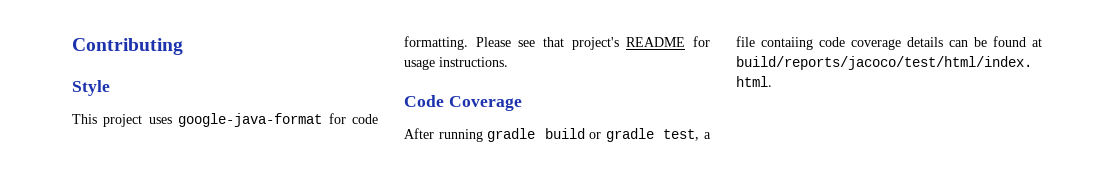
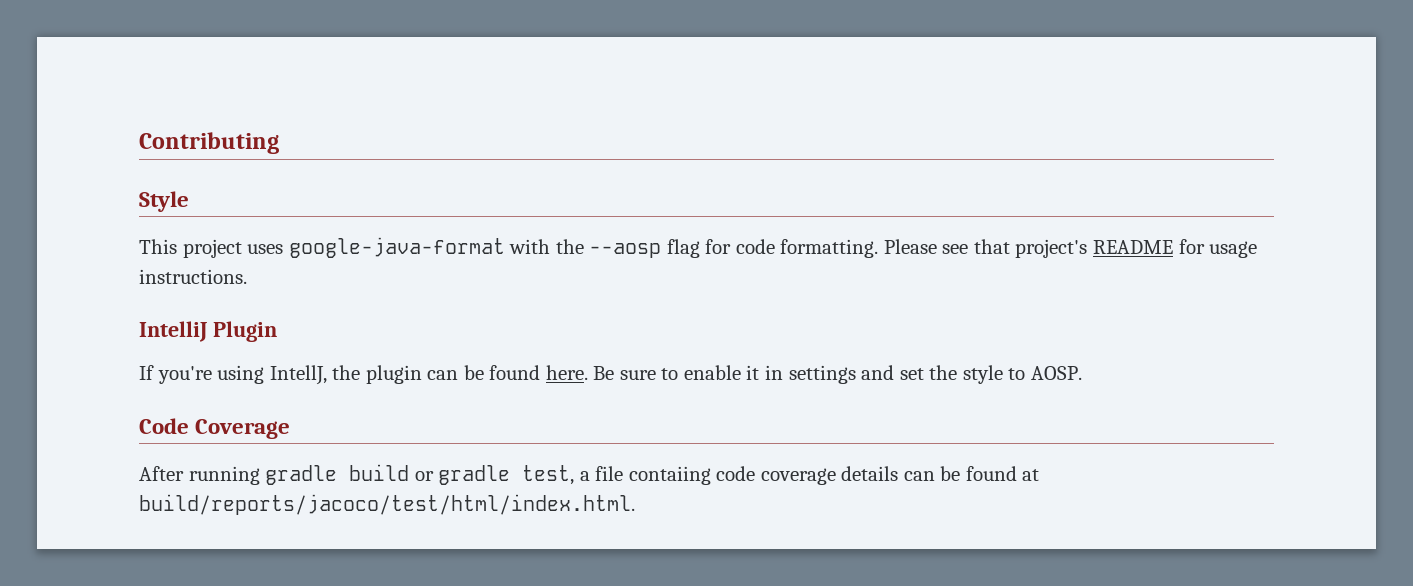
- This project uses google-java-format for code formatting.
+ This project uses google-java-format with the --aosp flag for code formatting.
+ IntelliJ Plugin
+ If you're using IntellJ, the plugin can be found here. Be sure to enable it in settings and set the style to AOSP.

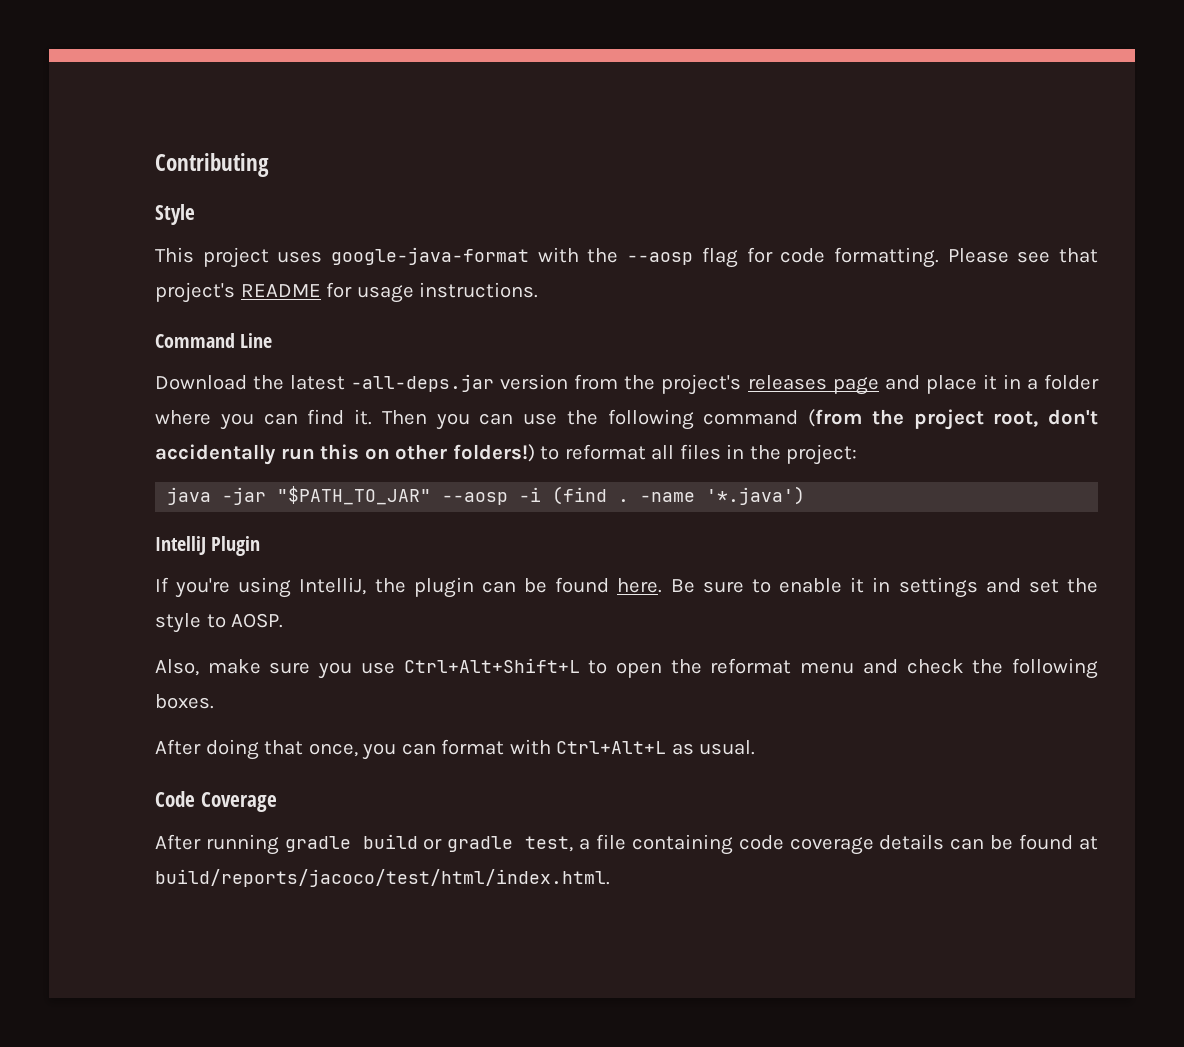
+ Command Line
+ Download the latest -all-deps.jar version from the project's releases page and place it in a folder where you can find it. Then you can use the following command (from the project root, don't accidentally run this on other folders!) to reformat all files in the project:
+ java -jar "$PATH_TO_JAR" --aosp -i (find . -name '*.java')
- If you're using IntellJ, the plugin can be found here.
+ If you're using IntelliJ, the plugin can be found here.
+ Also, make sure you use Ctrl+Alt+Shift+L to open the reformat menu and check the following boxes.
+ After doing that once, you can format with Ctrl+Alt+L as usual.
- After running gradle build or gradle test, a file contaiing code coverage details can be found at build/reports/jacoco/test/html/index.html.
+ After running gradle build or gradle test, a file containing code coverage details can be found at build/reports/jacoco/test/html/index.html.

